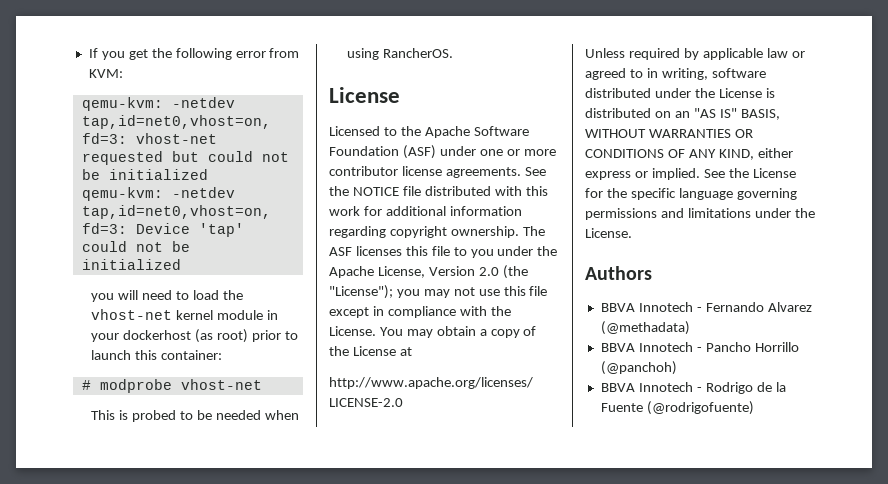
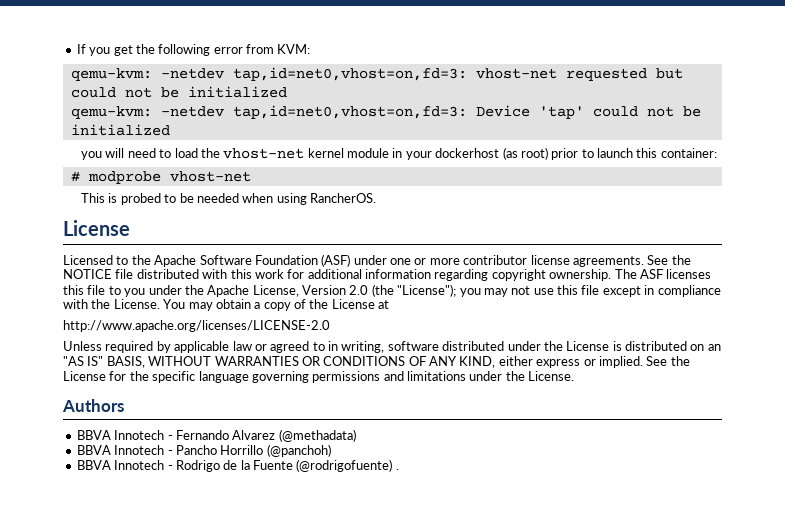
- BBVA Innotech - Rodrigo de la Fuente (@rodrigofuente)
+ BBVA Innotech - Rodrigo de la Fuente (@rodrigofuente) .

